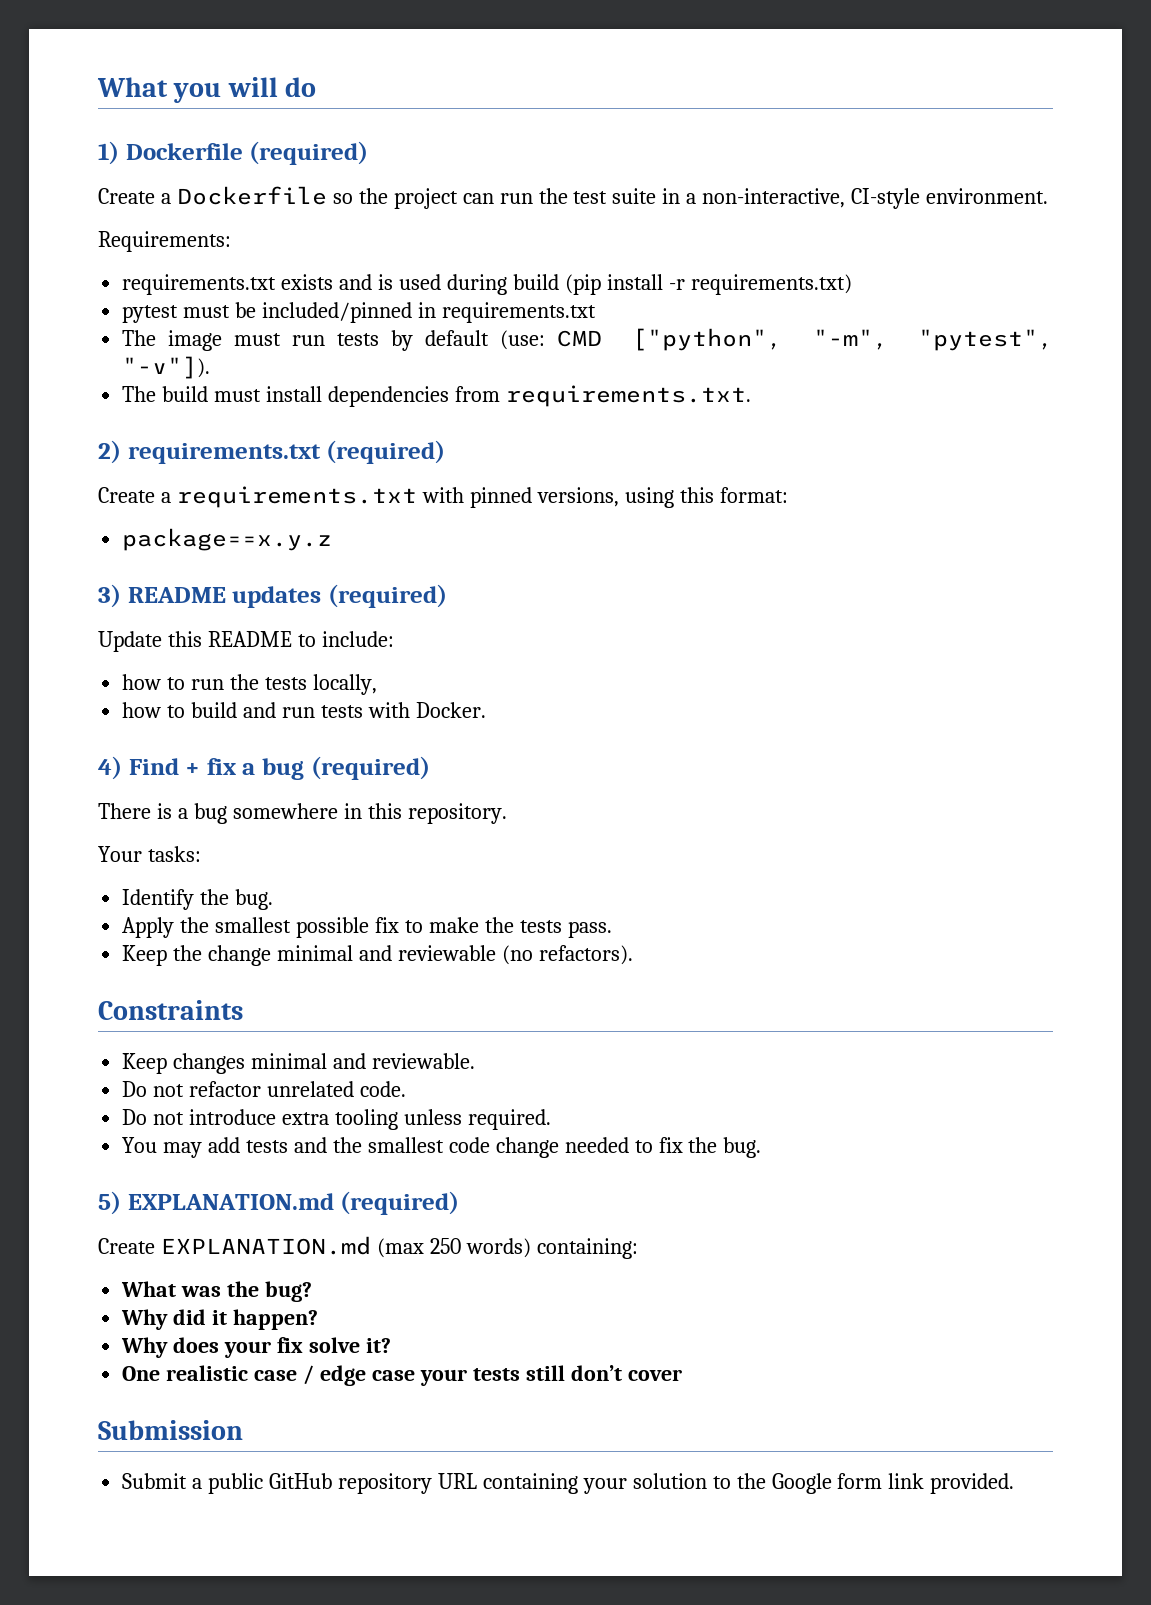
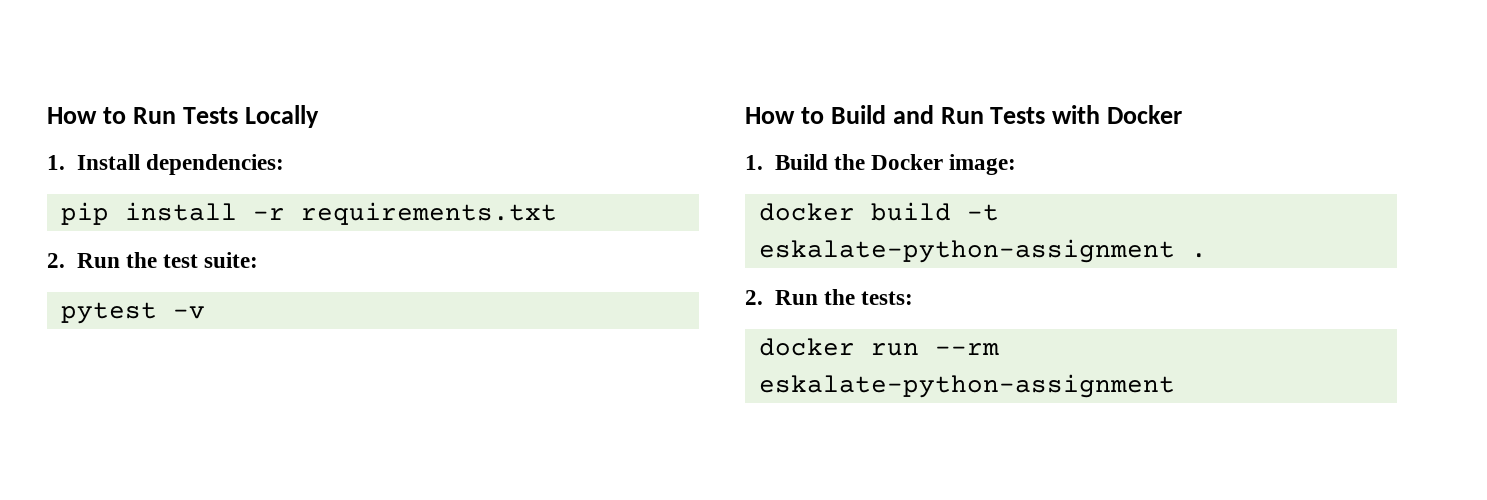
- What you will do
- 1) Dockerfile (required)
- Create a Dockerfile so the project can run the test suite in a non-interactive, CI-style environment.
- Requirements:
- requirements.txt exists and is used during build (pip install -r requirements.txt)
- pytest must be included/pinned in requirements.txt
- The image must run tests by default (use: CMD ["python", "-m", "pytest", "-v"]).
- The build must install dependencies from requirements.txt.
- 2) requirements.txt (required)
- Create a requirements.txt with pinned versions, using this format:
- package==x.y.z
- 3) README updates (required)
- Update this README to include:
- how to run the tests locally,
- how to build and run tests with Docker.
- 4) Find + fix a bug (required)
- There is a bug somewhere in this repository.
- Your tasks:
- Identify the bug.
- Apply the smallest possible fix to make the tests pass.
- Keep the change minimal and reviewable (no refactors).
- Constraints
- Keep changes minimal and reviewable.
- Do not refactor unrelated code.
- Do not introduce extra tooling unless required.
- You may add tests and the smallest code change needed to fix the bug.
- 5) EXPLANATION.md (required)
- Create EXPLANATION.md (max 250 words) containing:
- What was the bug?
- Why did it happen?
- Why does your fix solve it?
- One realistic case / edge case your tests still don’t cover
- Submission
- Submit a public GitHub repository URL containing your solution to the Google form link provided.
+ How to Run Tests Locally
+ 1. Install dependencies:
+ pip install -r requirements.txt
+ 2. Run the test suite:
+ pytest -v
+ How to Build and Run Tests with Docker
+ 1. Build the Docker image:
+ docker build -t eskalate-python-assignment .
+ 2. Run the tests:
+ docker run --rm eskalate-python-assignment

